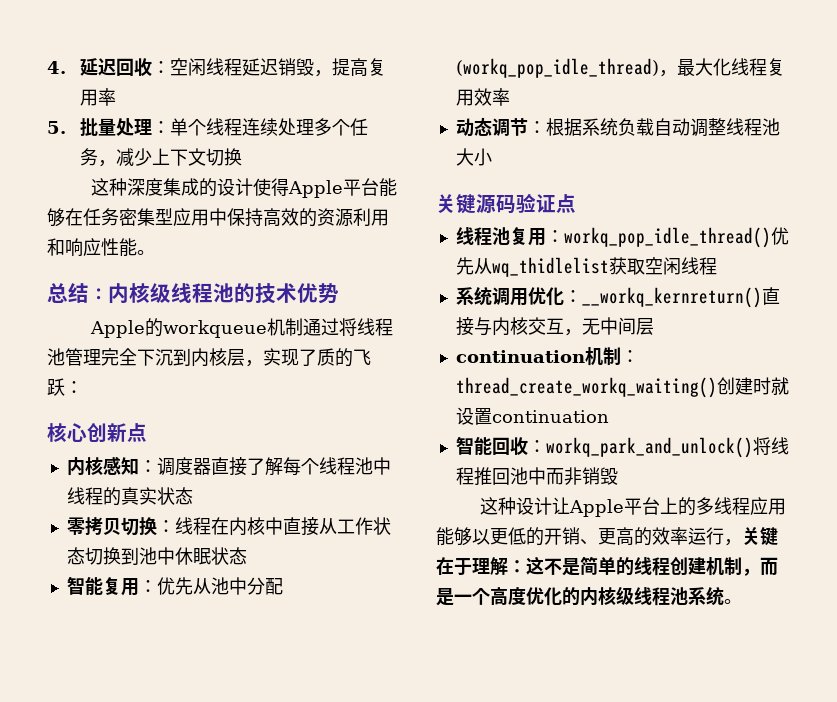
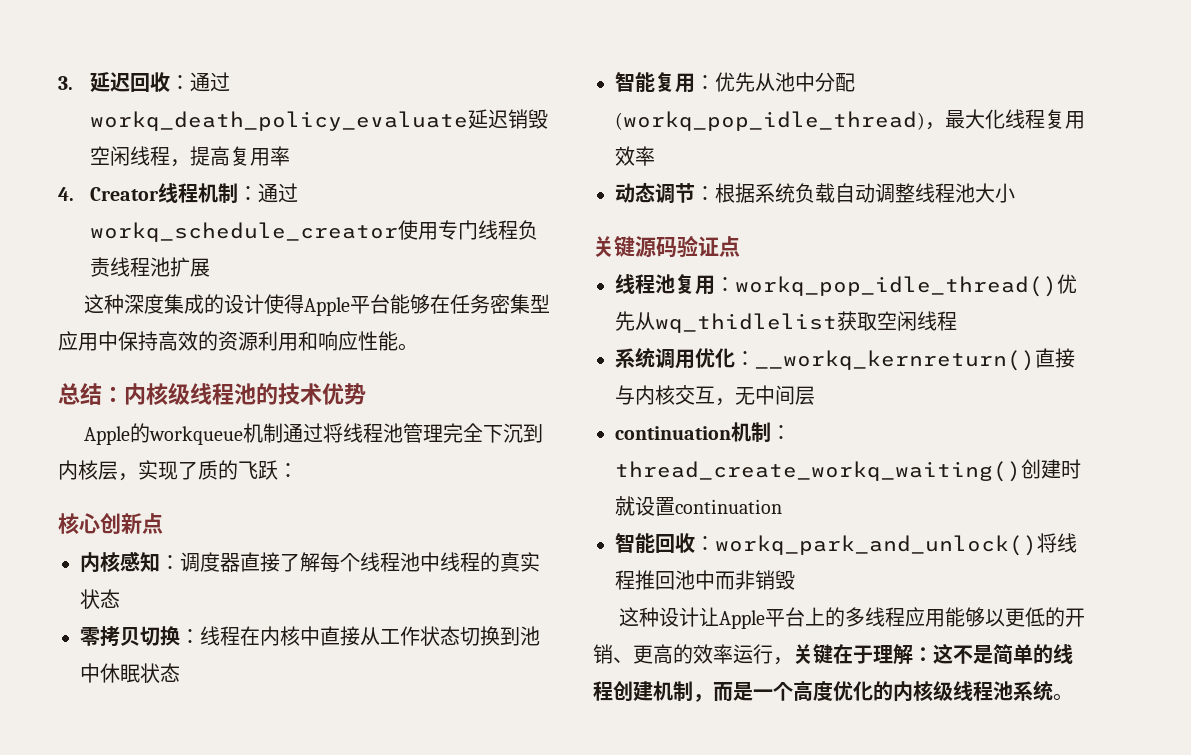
- 4.延迟回收：空闲线程延迟销毁，提高复用率
- 5.批量处理：单个线程连续处理多个任务，减少上下文切换
+ 3.延迟回收：通过workq_death_policy_evaluate延迟销毁空闲线程，提高复用率
+ 4. Creator线程机制：通过workq_schedule_creator使用专门线程负责线程池扩展

